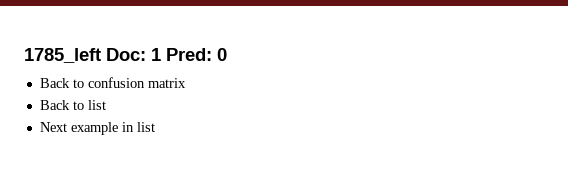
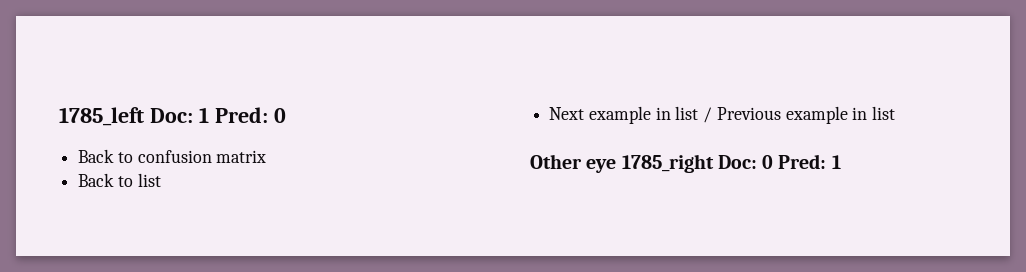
- Next example in list
+ Next example in list / Previous example in list
+ Other eye 1785_right Doc: 0 Pred: 1

